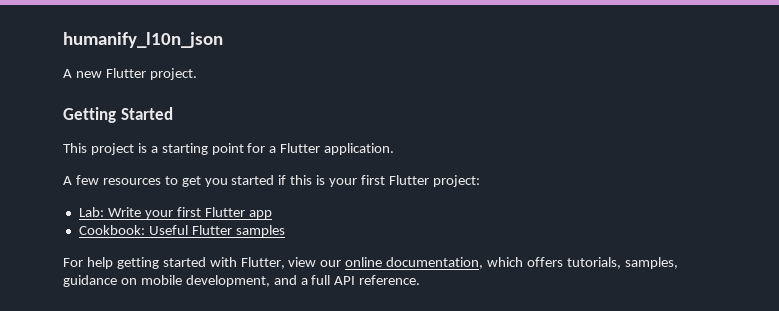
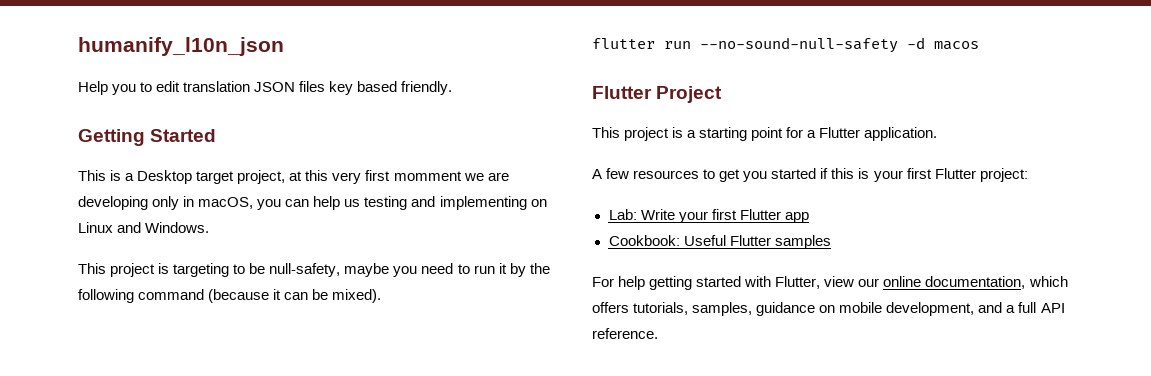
- A new Flutter project.
+ Help you to edit translation JSON files key based friendly.
  Getting Started
+ This is a Desktop target project, at this very first momment we are developing only in macOS, you can help us testing and implementing on Linux and Windows.
+ This project is targeting to be null-safety, maybe you need to run it by the following command (because it can be mixed).
+ flutter run --no-sound-null-safety -d macos
+ Flutter Project

